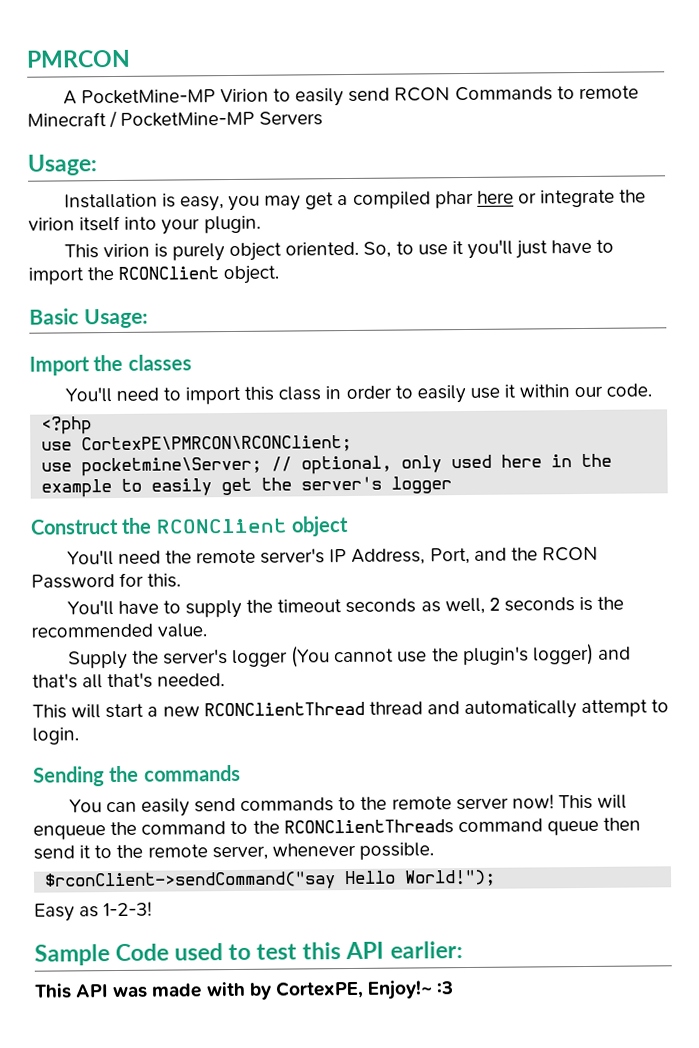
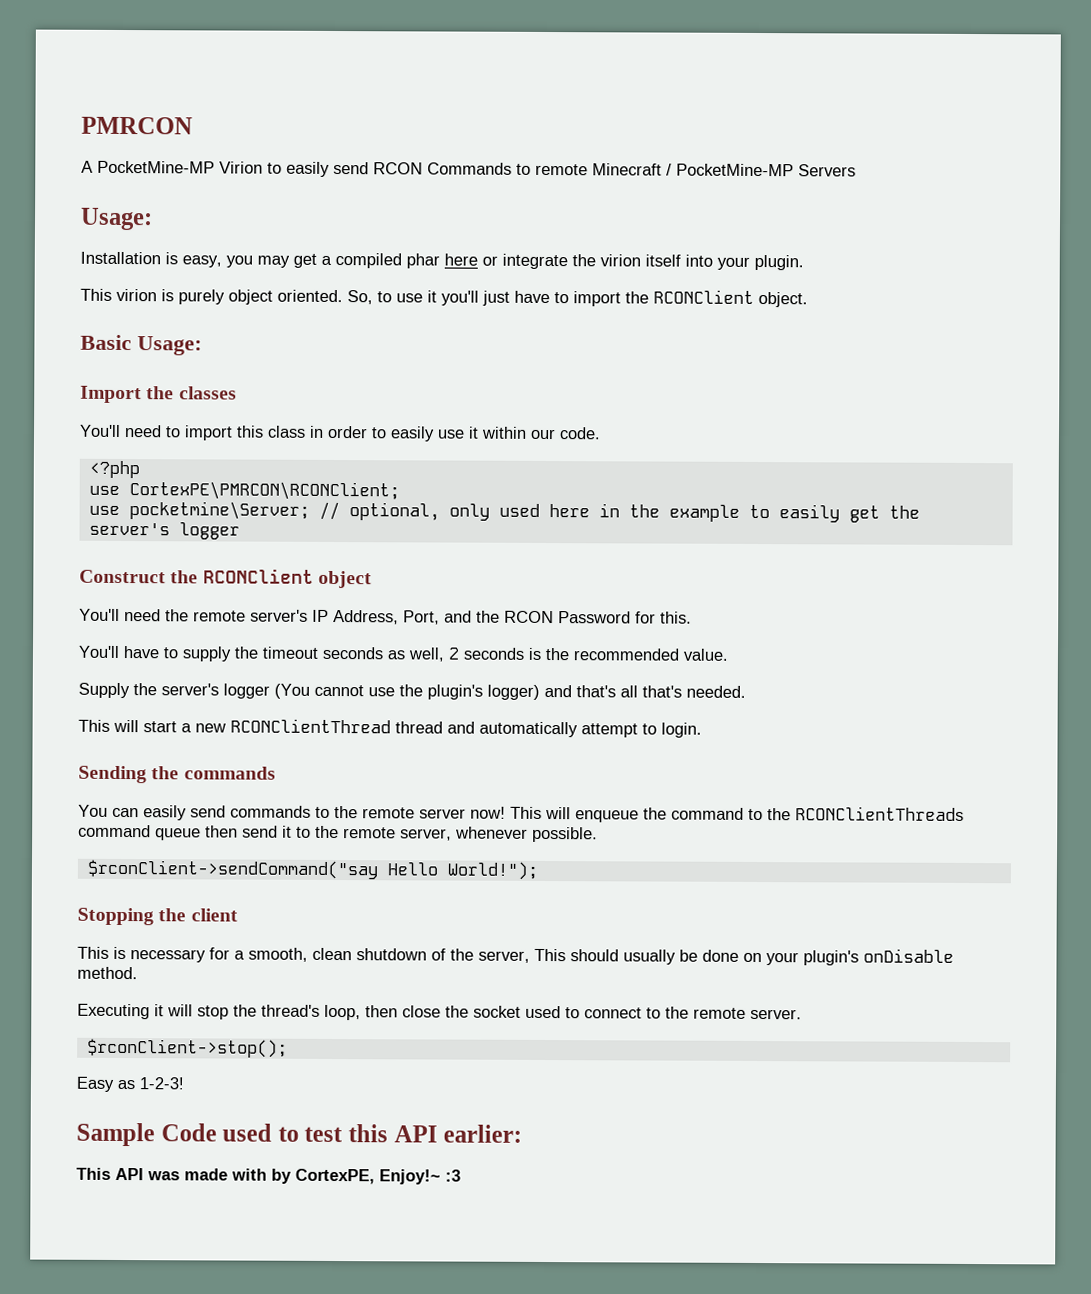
+ Stopping the client
+ This is necessary for a smooth, clean shutdown of the server, This should usually be done on your plugin's onDisable method.
+ Executing it will stop the thread's loop, then close the socket used to connect to the remote server.
+ $rconClient->stop();

